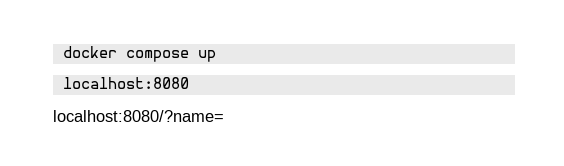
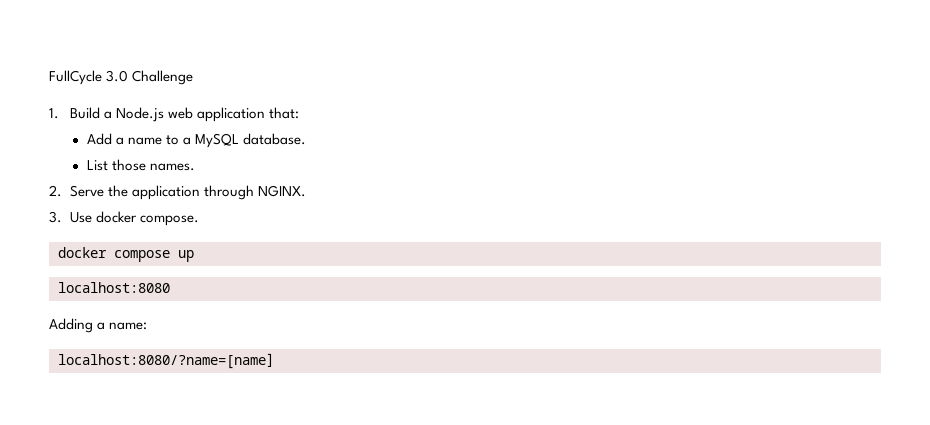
+ FullCycle 3.0 Challenge
+ 1. Build a Node.js web application that:
+ Add a name to a MySQL database.
+ List those names.
+ 2. Serve the application through NGINX.
+ 3. Use docker compose.
- localhost:8080/?name=
+ Adding a name:
+ localhost:8080/?name=[name]

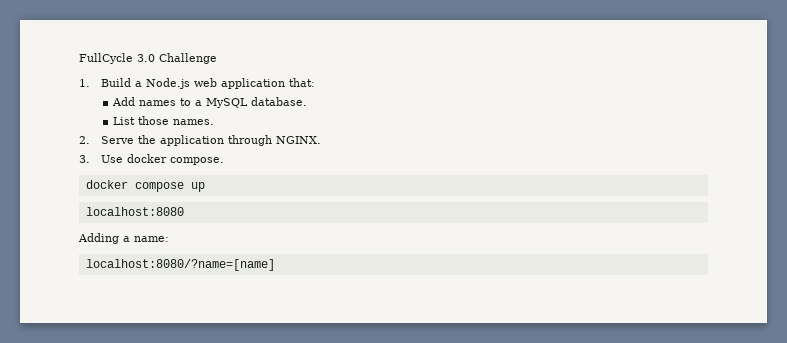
- Add a name to a MySQL database.
+ Add names to a MySQL database.

